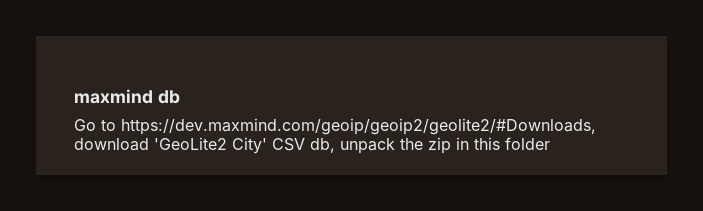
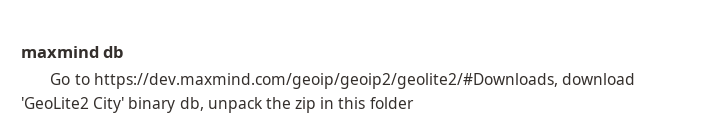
- Go to https://dev.maxmind.com/geoip/geoip2/geolite2/#Downloads, download 'GeoLite2 City' CSV db, unpack the zip in this folder
+ Go to https://dev.maxmind.com/geoip/geoip2/geolite2/#Downloads, download 'GeoLite2 City' binary db, unpack the zip in this folder

